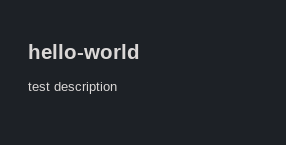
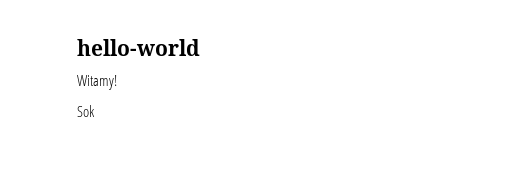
- test description
+ Witamy!
+ Sok

